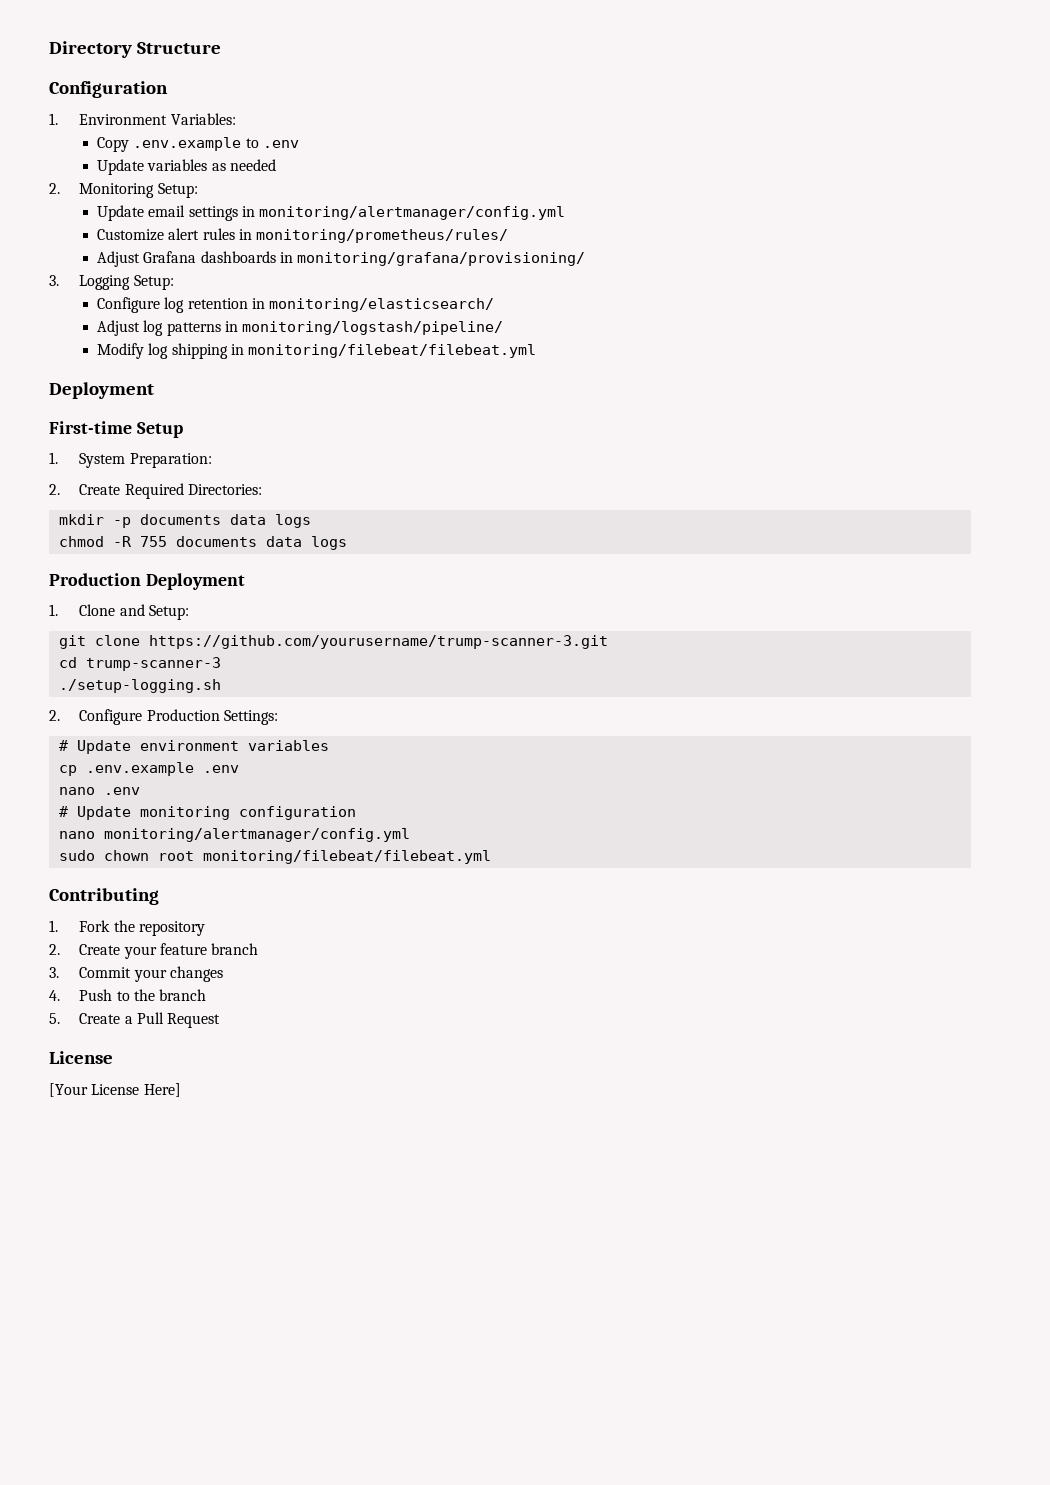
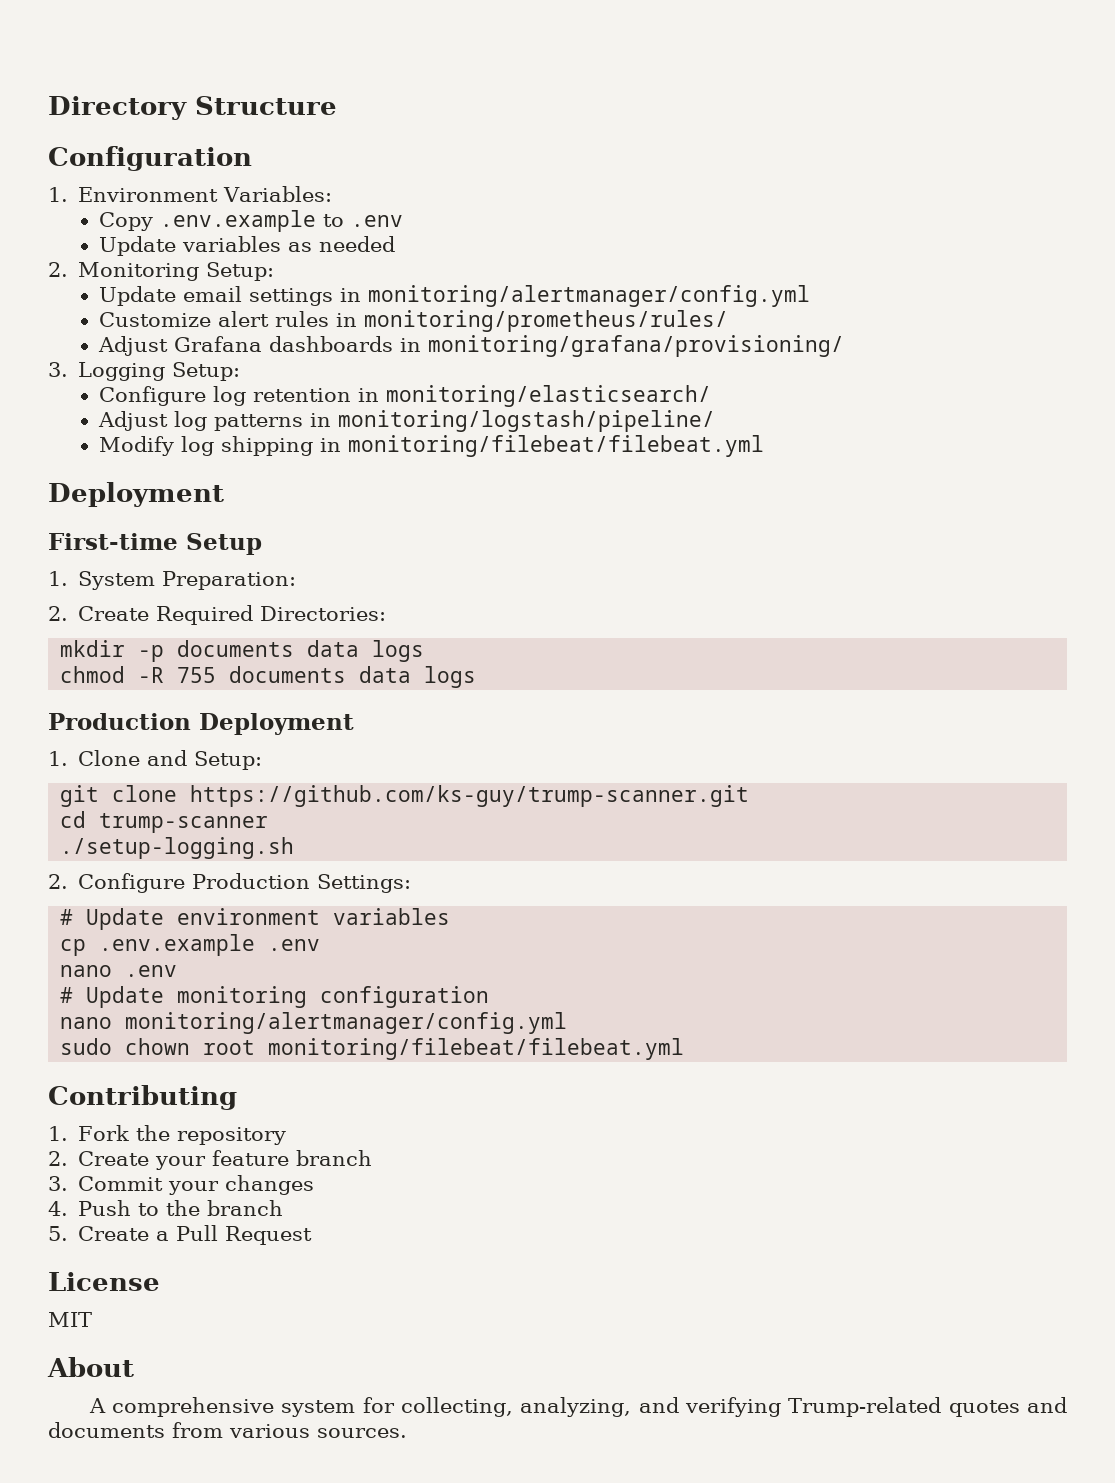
- git clone https://github.com/yourusername/trump-scanner-3.git
+ git clone https://github.com/ks-guy/trump-scanner.git
- cd trump-scanner-3
+ cd trump-scanner
- [Your License Here]
+ MIT
+ About
+ A comprehensive system for collecting, analyzing, and verifying Trump-related quotes and documents from various sources.

